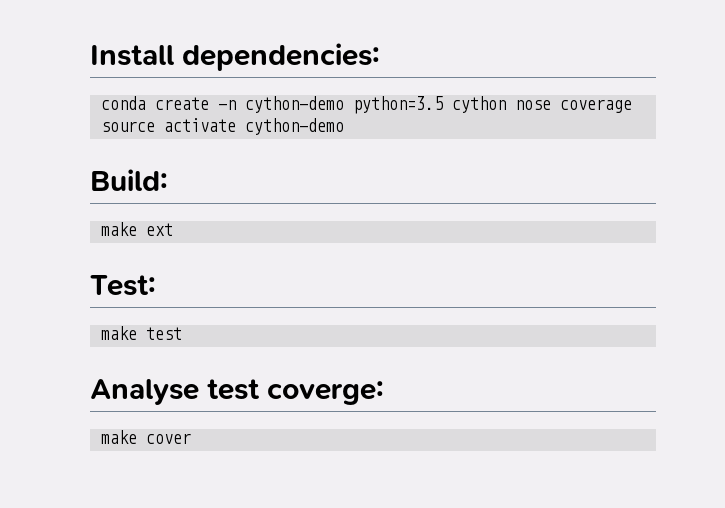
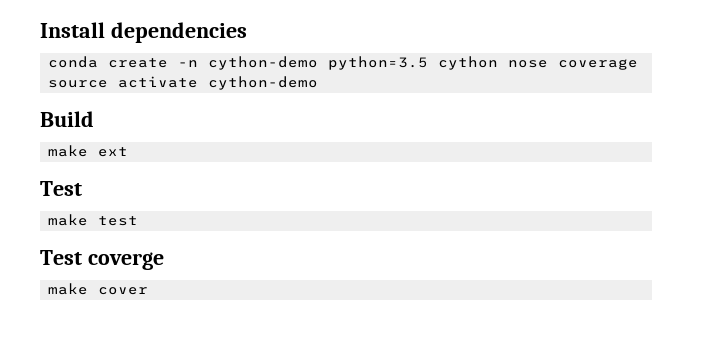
- Install dependencies:
+ Install dependencies
- Build:
+ Build
  make ext
- Test:
+ Test
- Analyse test coverge:
+ Test coverge

